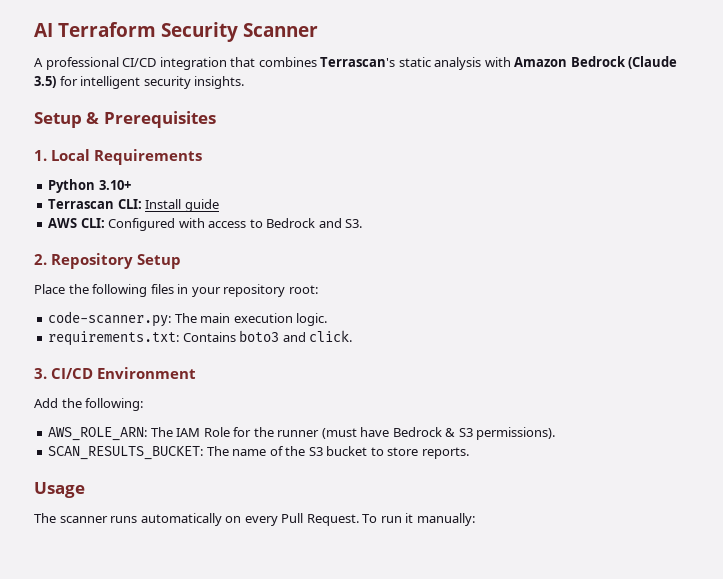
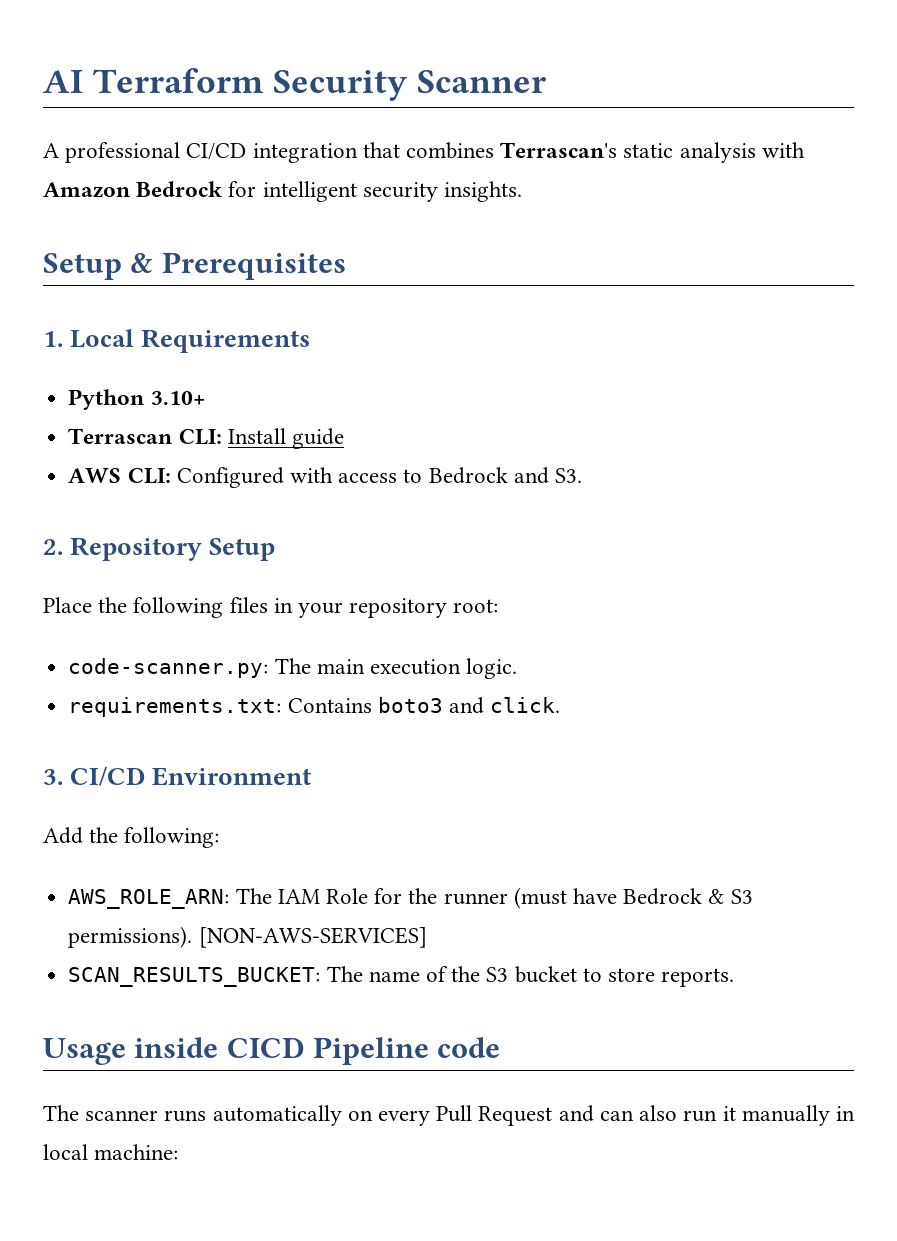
- A professional CI/CD integration that combines Terrascan's static analysis with Amazon Bedrock (Claude 3.5) for intelligent security insights.
+ A professional CI/CD integration that combines Terrascan's static analysis with Amazon Bedrock for intelligent security insights.
+ [NON-AWS-SERVICES]
- Usage
+ Usage inside CICD Pipeline code
- The scanner runs automatically on every Pull Request. To run it manually:
+ The scanner runs automatically on every Pull Request and can also run it manually in local machine:

